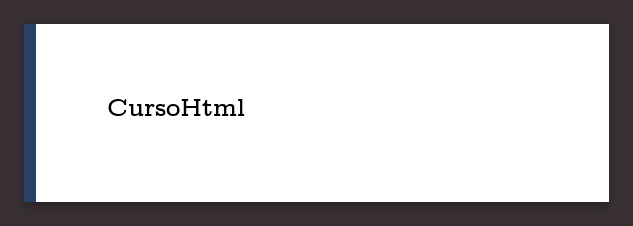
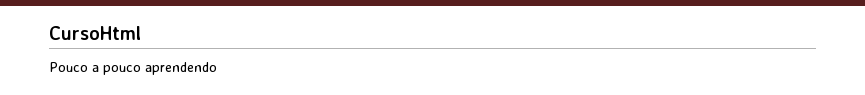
+ Pouco a pouco aprendendo

